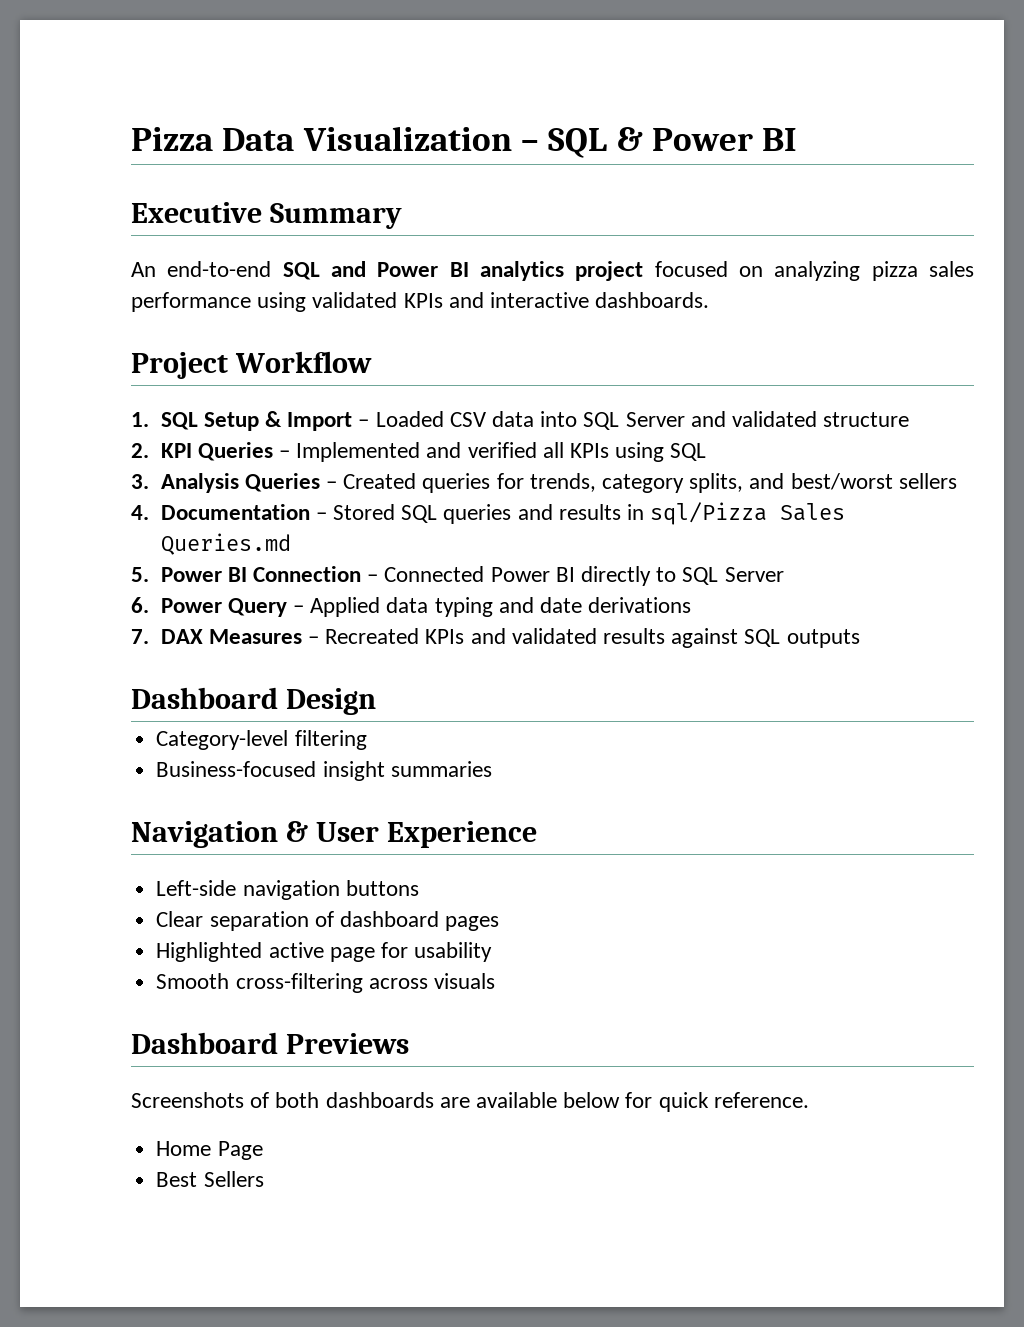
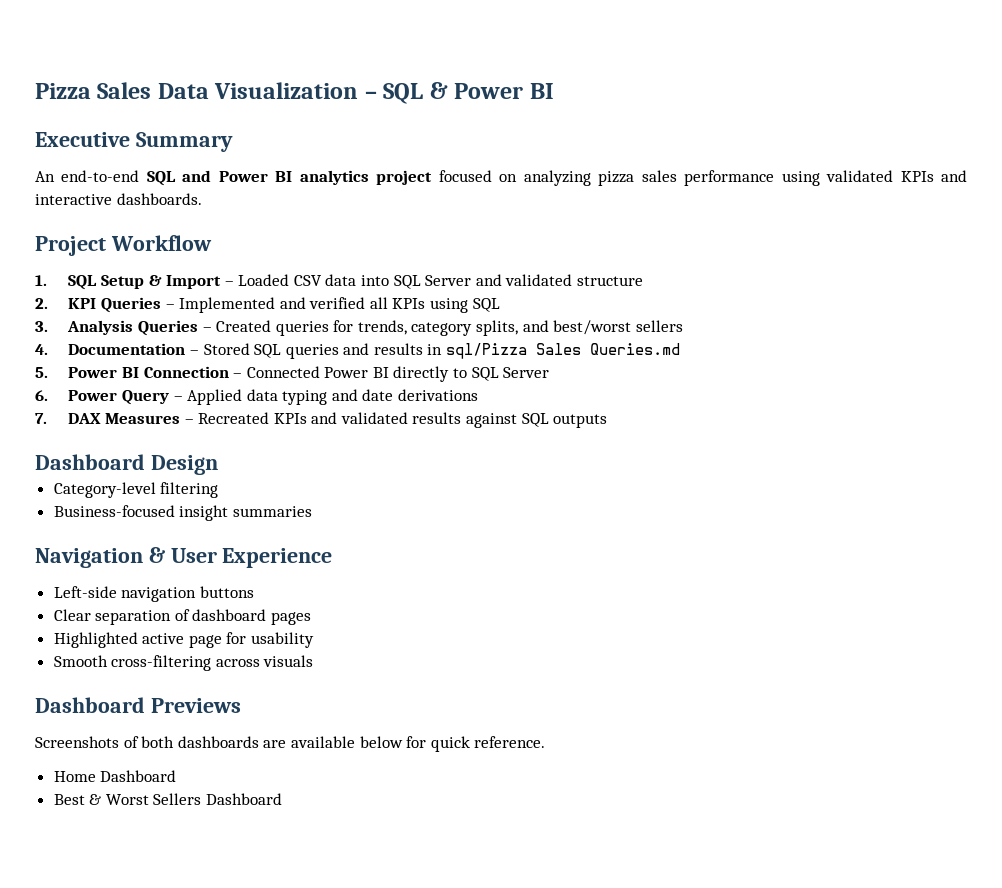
- Pizza Data Visualization – SQL & Power BI
+ Pizza Sales Data Visualization – SQL & Power BI
- Home Page
+ Home Dashboard
- Best Sellers
+ Best & Worst Sellers Dashboard

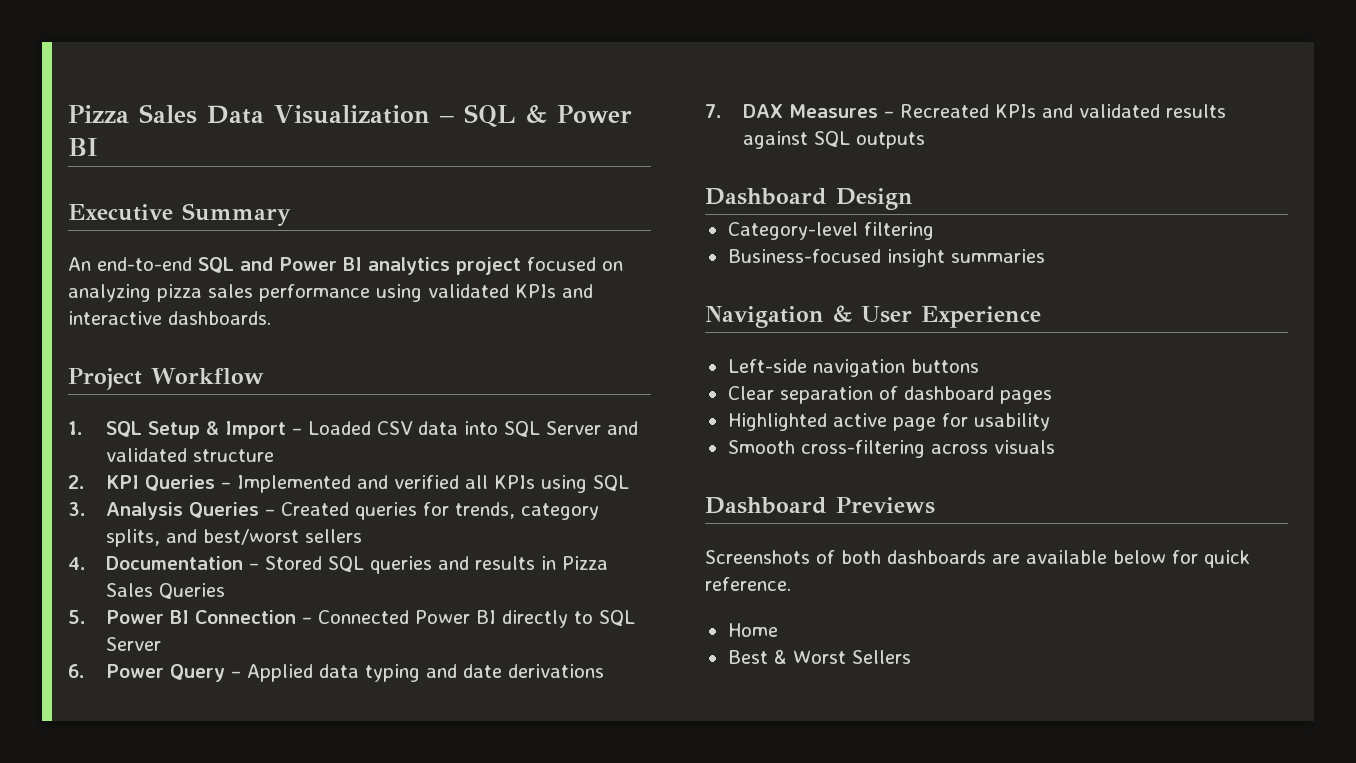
- 4. Documentation – Stored SQL queries and results in sql/Pizza Sales Queries.md
+ 4. Documentation – Stored SQL queries and results in Pizza Sales Queries
- Home Dashboard
+ Home
- Best & Worst Sellers Dashboard
+ Best & Worst Sellers

